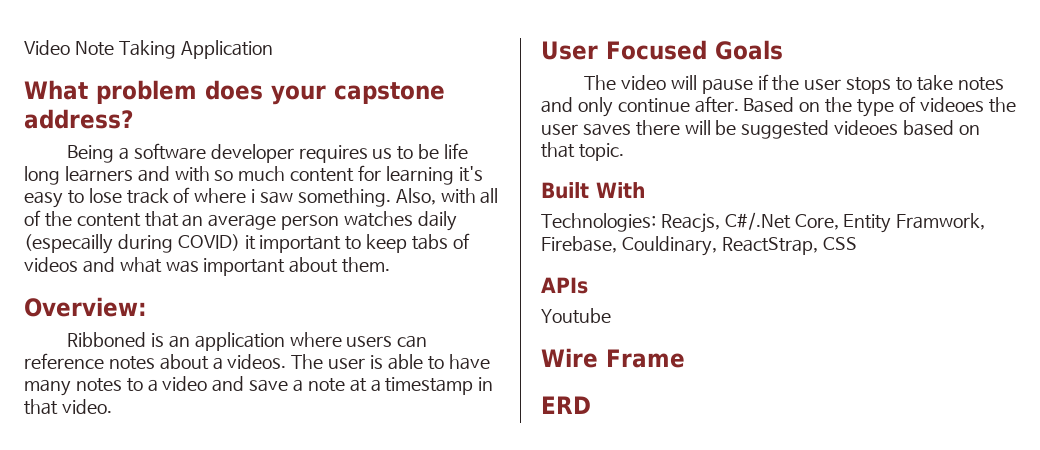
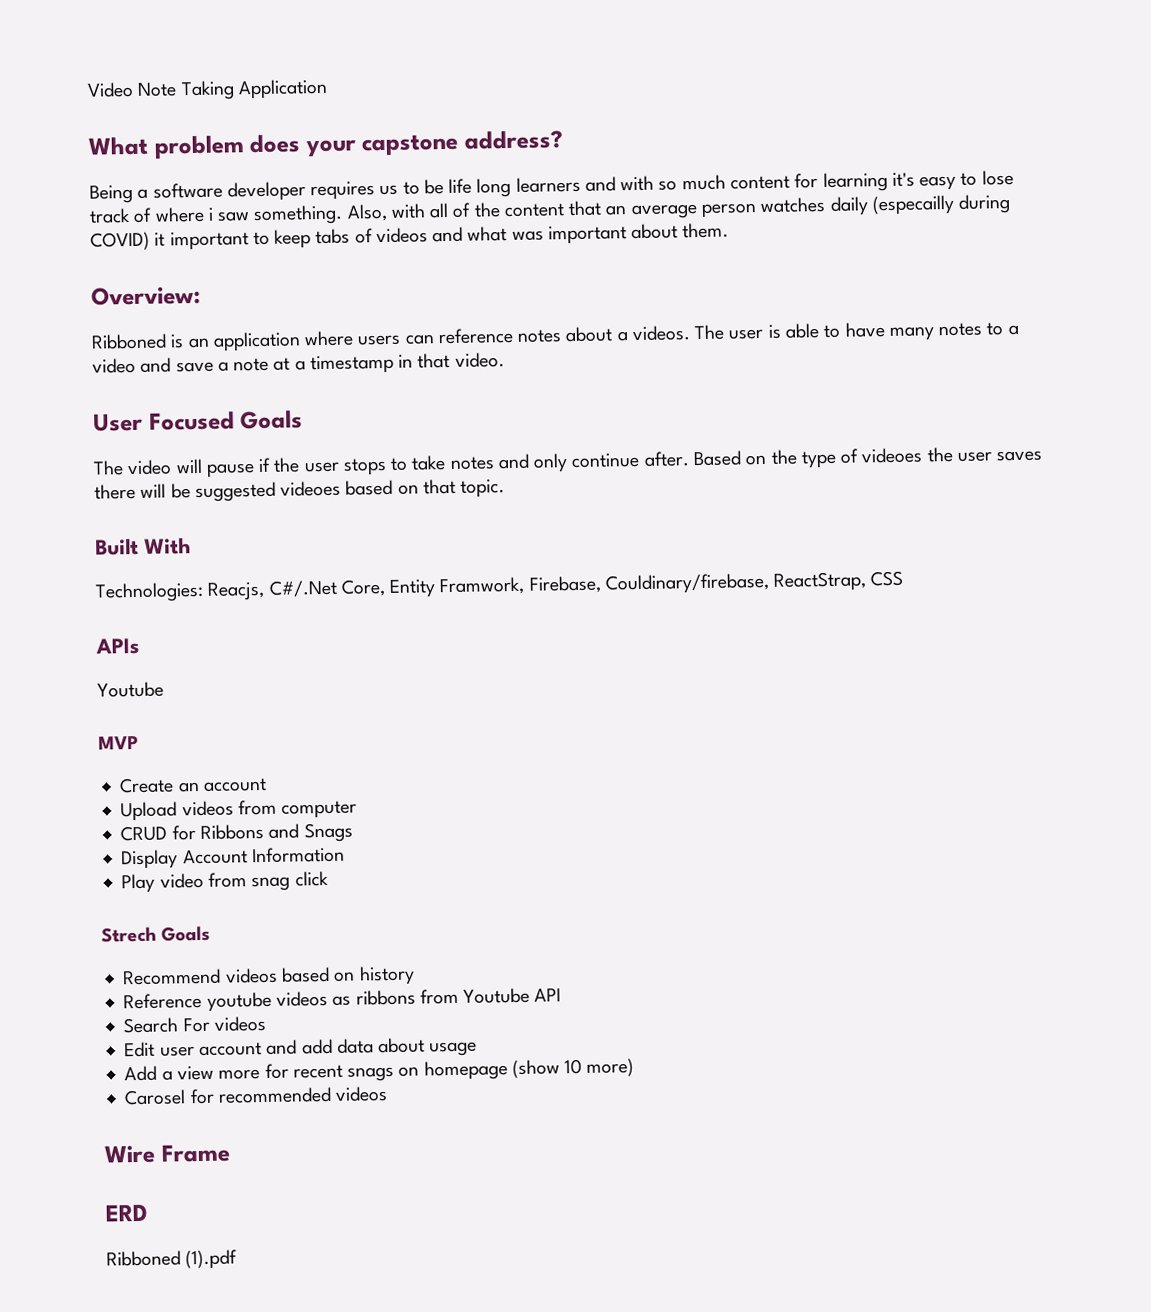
- Technologies: Reacjs, C#/.Net Core, Entity Framwork, Firebase, Couldinary, ReactStrap, CSS
+ Technologies: Reacjs, C#/.Net Core, Entity Framwork, Firebase, Couldinary/firebase, ReactStrap, CSS
+ MVP
+ Create an account
+ Upload videos from computer
+ CRUD for Ribbons and Snags
+ Display Account Information
+ Play video from snag click
+ Strech Goals
+ Recommend videos based on history
+ Reference youtube videos as ribbons from Youtube API
+ Search For videos
+ Edit user account and add data about usage
+ Add a view more for recent snags on homepage (show 10 more)
+ Carosel for recommended videos
+ Ribboned (1).pdf

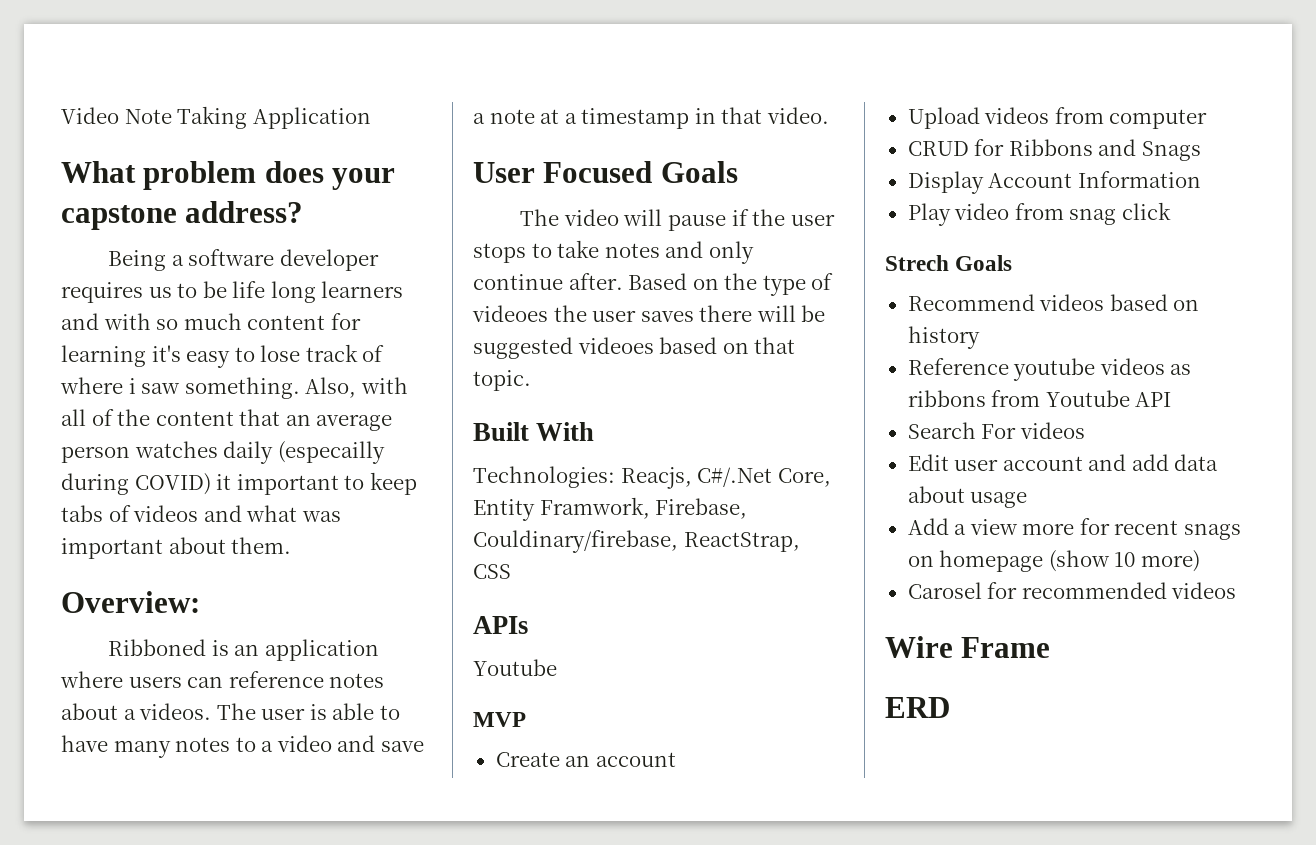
- Ribboned (1).pdf

